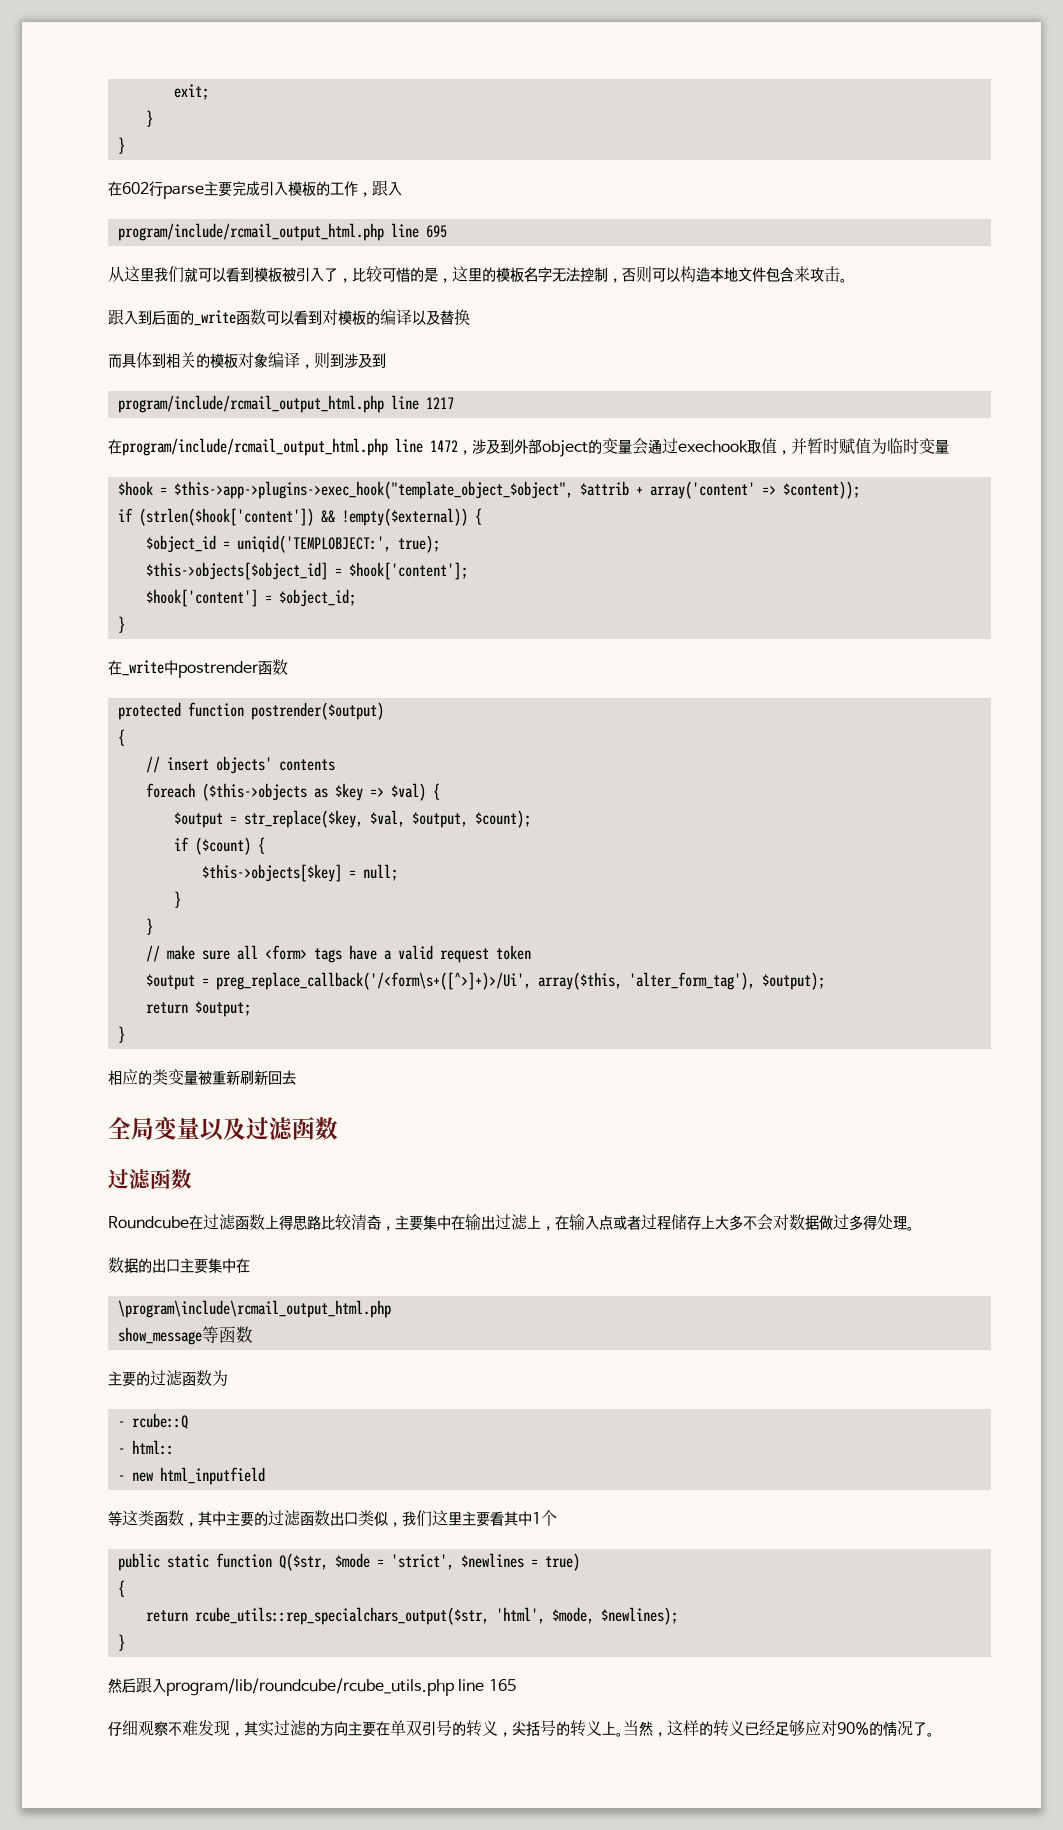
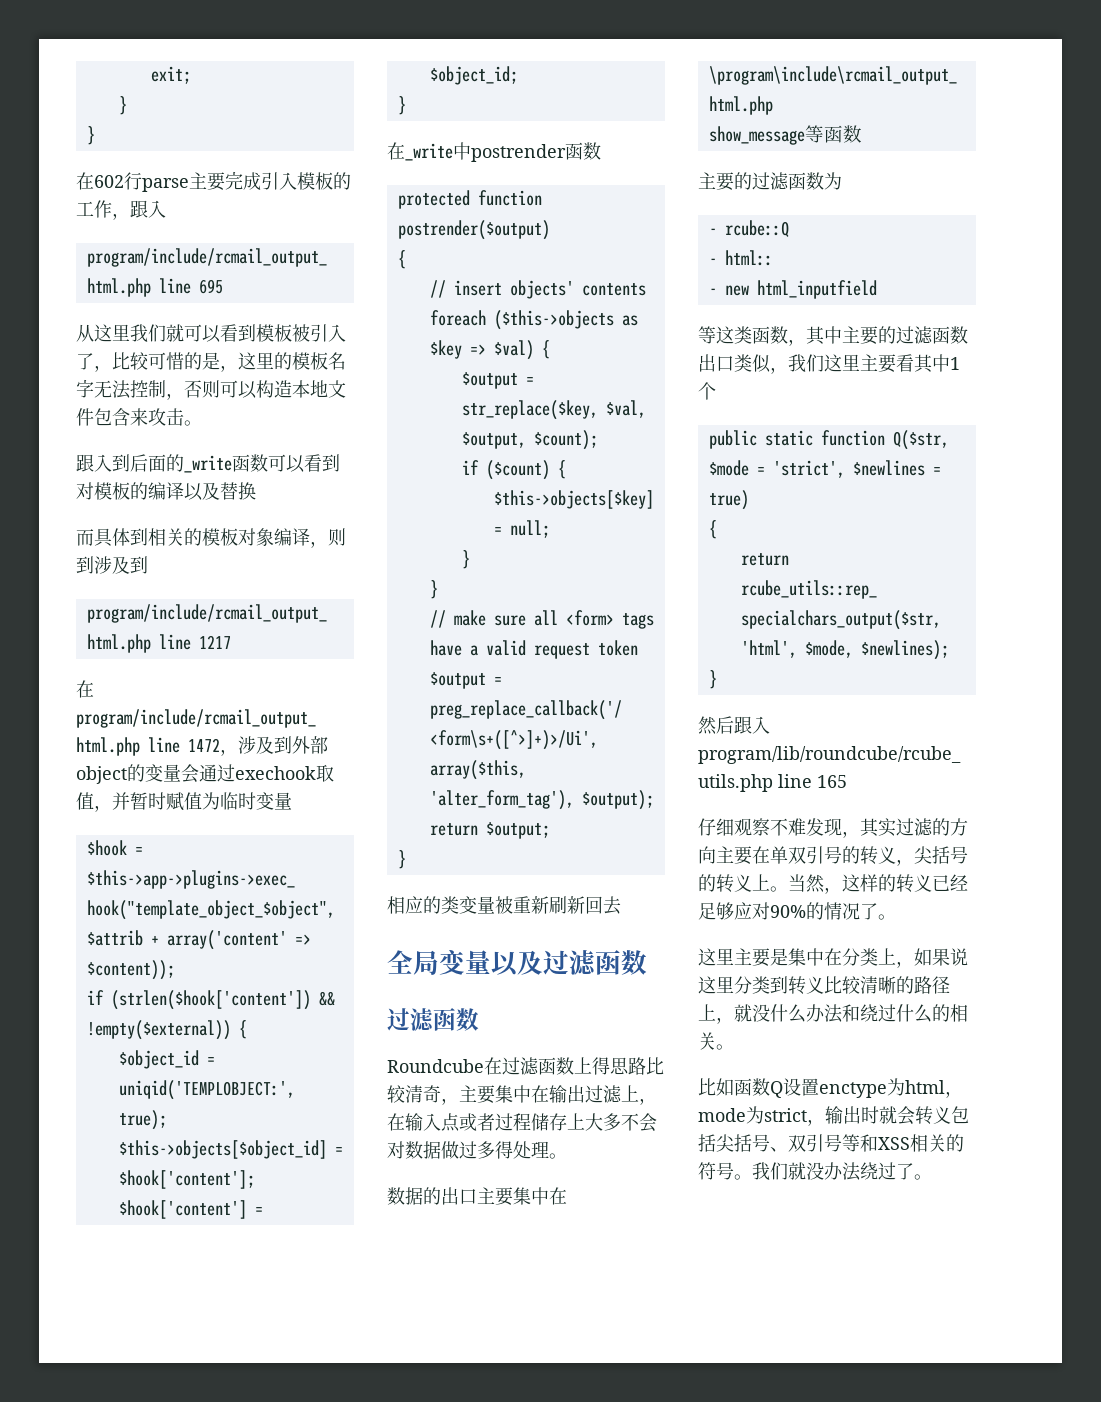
+ 这里主要是集中在分类上，如果说这里分类到转义比较清晰的路径上，就没什么办法和绕过什么的相关。
+ 比如函数Q设置enctype为html，mode为strict，输出时就会转义包括尖括号、双引号等和XSS相关的符号。我们就没办法绕过了。

